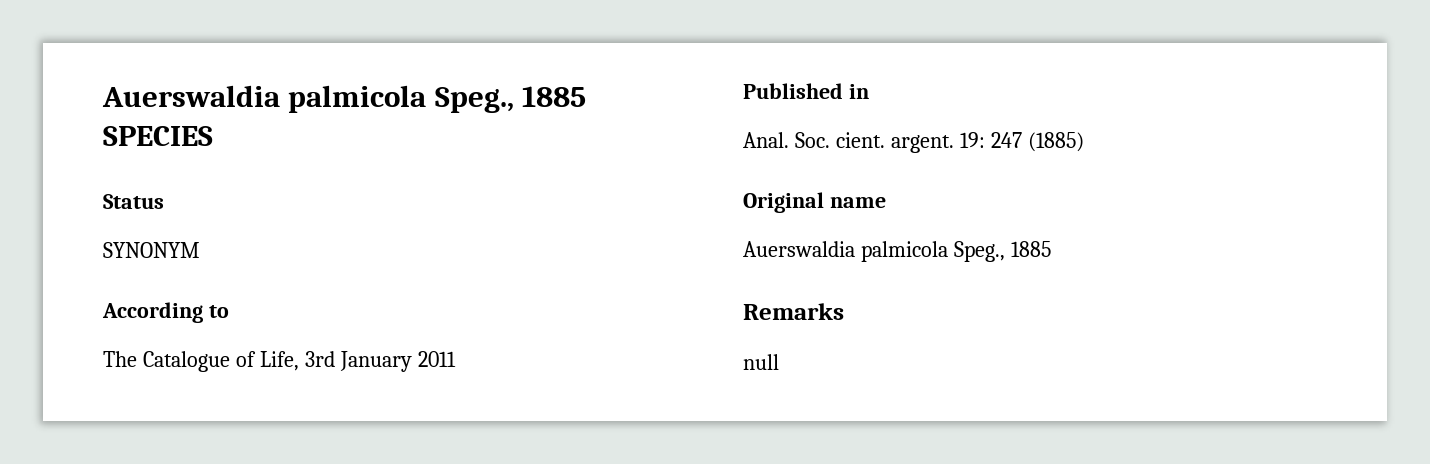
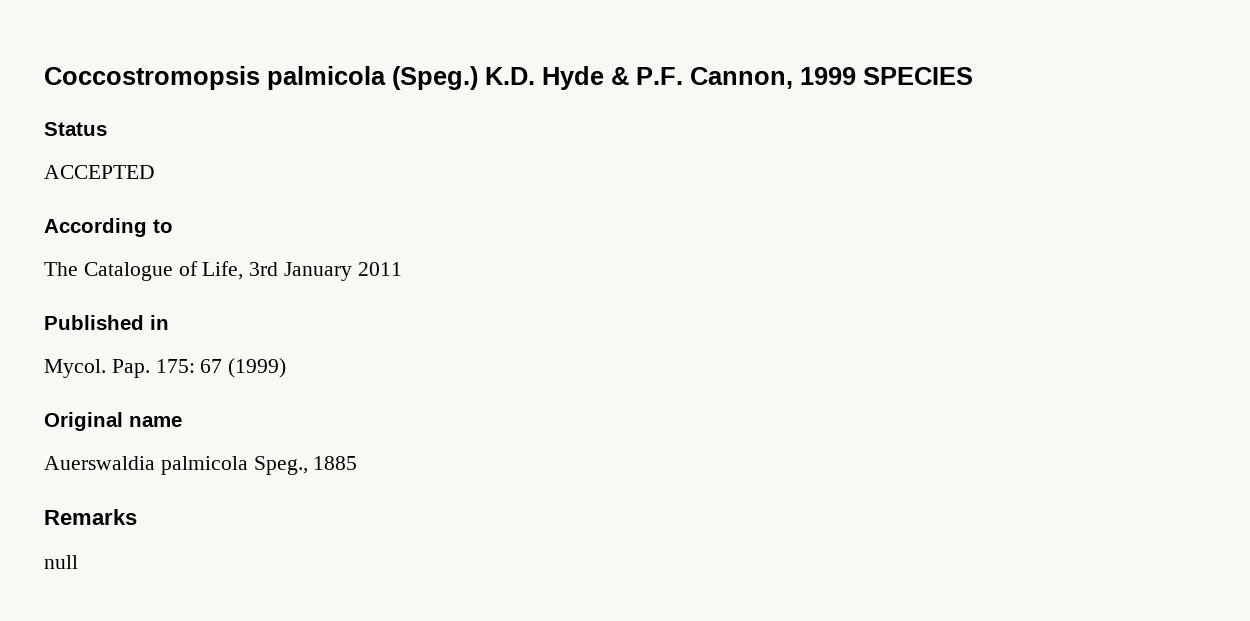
- Auerswaldia palmicola Speg., 1885 SPECIES
+ Coccostromopsis palmicola (Speg.) K.D. Hyde & P.F. Cannon, 1999 SPECIES
- SYNONYM
+ ACCEPTED
- Anal. Soc. cient. argent. 19: 247 (1885)
+ Mycol. Pap. 175: 67 (1999)

